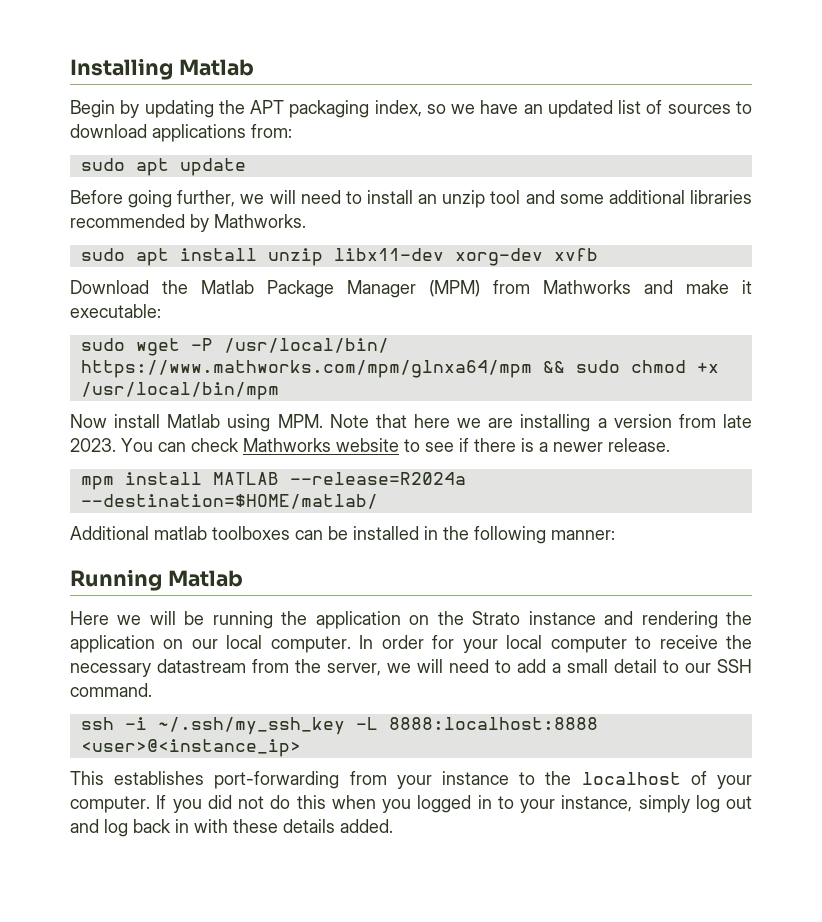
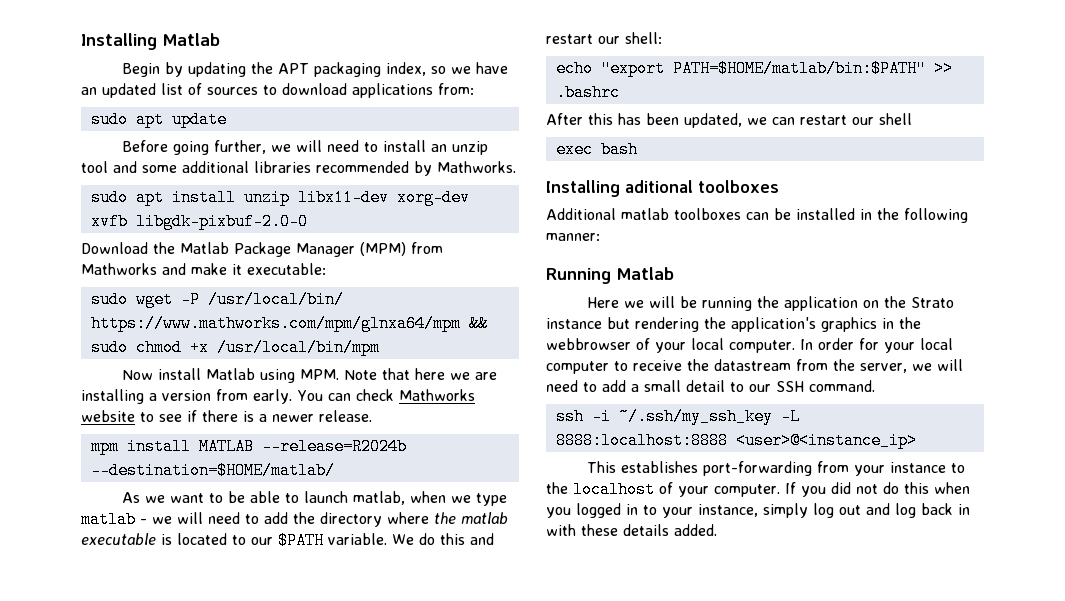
- sudo apt install unzip libx11-dev xorg-dev xvfb
+ sudo apt install unzip libx11-dev xorg-dev xvfb libgdk-pixbuf-2.0-0
- Now install Matlab using MPM. Note that here we are installing a version from late 2023.
+ Now install Matlab using MPM. Note that here we are installing a version from early.
- mpm install MATLAB --release=R2024a --destination=$HOME/matlab/
+ mpm install MATLAB --release=R2024b --destination=$HOME/matlab/
+ As we want to be able to launch matlab, when we type matlab - we will need to add the directory where the matlab executable is located to our $PATH variable. We do this and restart our shell:
+ echo "export PATH=$HOME/matlab/bin:$PATH" >> .bashrc
+ After this has been updated, we can restart our shell
+ exec bash
+ Installing aditional toolboxes
- Here we will be running the application on the Strato instance and rendering the application on our local computer.
+ Here we will be running the application on the Strato instance but rendering the application's graphics in the webbrowser of your local computer.
- In order for your local computer to receive the necessary datastream from the server, we will need to add a small detail to our SSH command.
+ In order for your local computer to receive the datastream from the server, we will need to add a small detail to our SSH command.

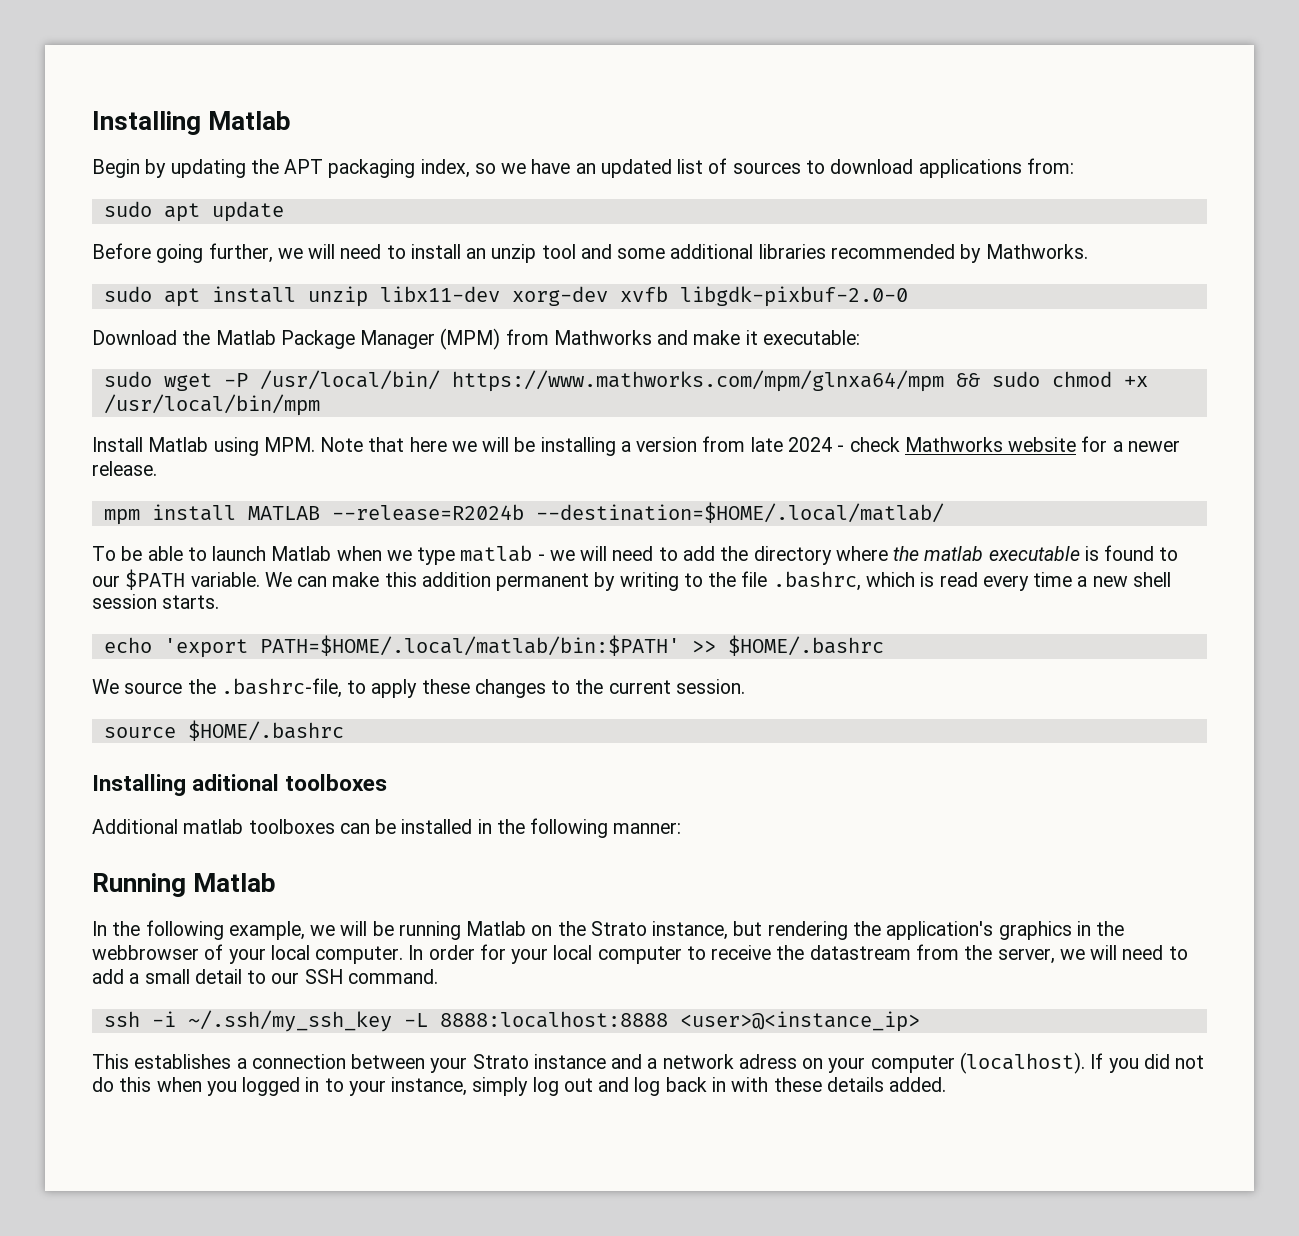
- Now install Matlab using MPM. Note that here we are installing a version from early. You can check Mathworks website to see if there is a newer release.
+ Install Matlab using MPM. Note that here we will be installing a version from late 2024 - check Mathworks website for a newer release.
- mpm install MATLAB --release=R2024b --destination=$HOME/matlab/
- As we want to be able to launch matlab, when we type matlab - we will need to add the directory where the matlab executable is located to our $PATH variable.
+ mpm install MATLAB --release=R2024b --destination=$HOME/.local/matlab/
+ To be able to launch Matlab when we type matlab - we will need to add the directory where the matlab executable is found to our $PATH variable.
- We do this and restart our shell:
- echo "export PATH=$HOME/matlab/bin:$PATH" >> .bashrc
- After this has been updated, we can restart our shell
- exec bash
+ We can make this addition permanent by writing to the file .bashrc, which is read every time a new shell session starts.
+ echo 'export PATH=$HOME/.local/matlab/bin:$PATH' >> $HOME/.bashrc
+ We source the .bashrc-file, to apply these changes to the current session.
+ source $HOME/.bashrc
- Here we will be running the application on the Strato instance but rendering the application's graphics in the webbrowser of your local computer.
+ In the following example, we will be running Matlab on the Strato instance, but rendering the application's graphics in the webbrowser of your local computer.
- This establishes port-forwarding from your instance to the localhost of your computer.
+ This establishes a connection between your Strato instance and a network adress on your computer (localhost).

